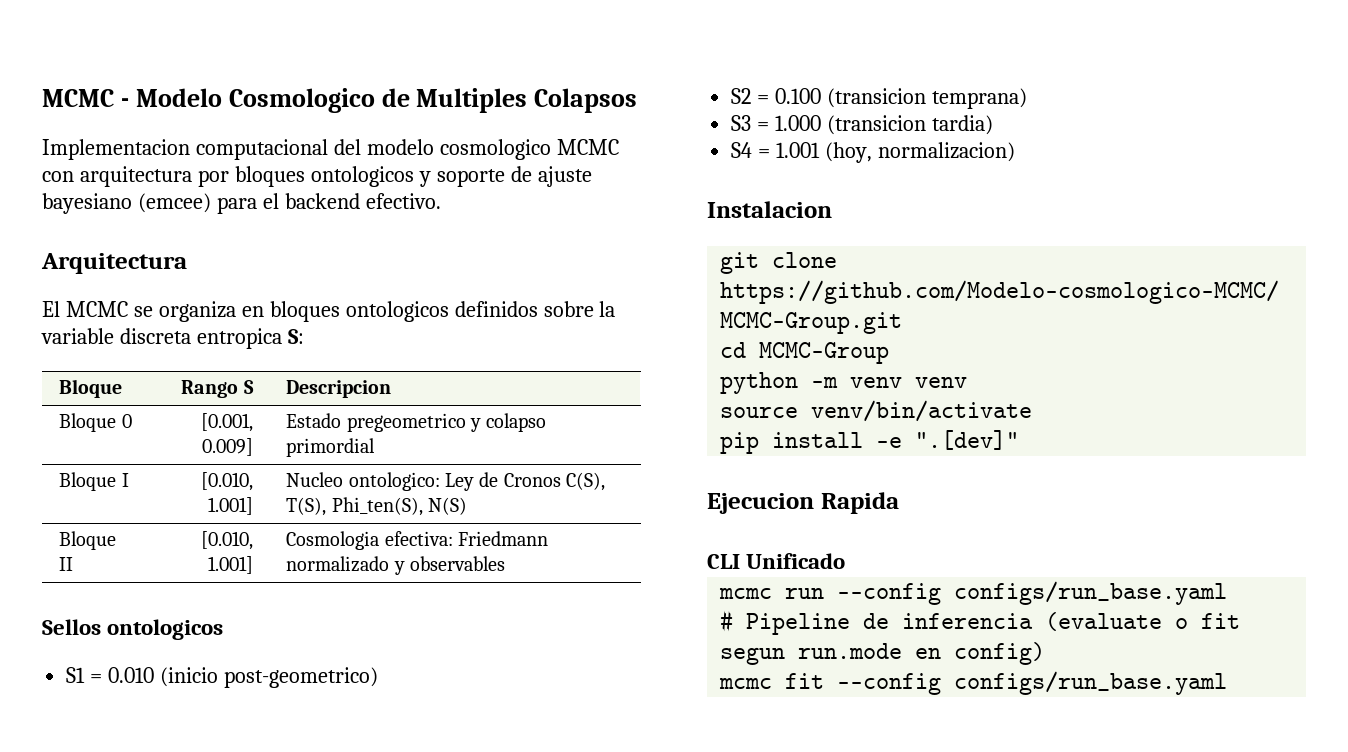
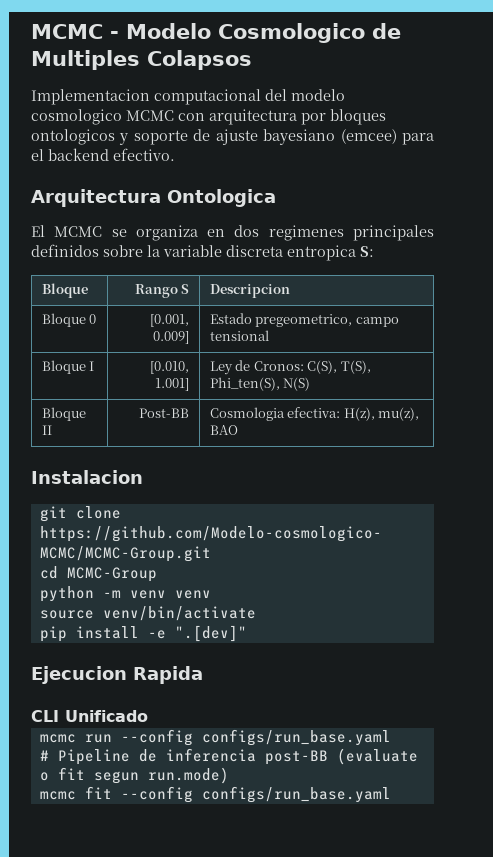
- Arquitectura
+ Arquitectura Ontologica
- El MCMC se organiza en bloques ontologicos definidos sobre la variable discreta entropica S:
+ El MCMC se organiza en dos regimenes principales definidos sobre la variable discreta entropica S:
- Bloque 0 | [0.001, 0.009] | Estado pregeometrico y colapso primordial
+ Bloque 0 | [0.001, 0.009] | Estado pregeometrico, campo tensional
- Bloque I | [0.010, 1.001] | Nucleo ontologico: Ley de Cronos C(S), T(S), Phi_ten(S), N(S)
+ Bloque I | [0.010, 1.001] | Ley de Cronos: C(S), T(S), Phi_ten(S), N(S)
- Bloque II | [0.010, 1.001] | Cosmologia efectiva: Friedmann normalizado y observables
- Sellos ontologicos
- S1 = 0.010 (inicio post-geometrico)
- S2 = 0.100 (transicion temprana)
- S3 = 1.000 (transicion tardia)
- S4 = 1.001 (hoy, normalizacion)
+ Bloque II | Post-BB | Cosmologia efectiva: H(z), mu(z), BAO
- # Pipeline de inferencia (evaluate o fit segun run.mode en config)
+ # Pipeline de inferencia post-BB (evaluate o fit segun run.mode)

